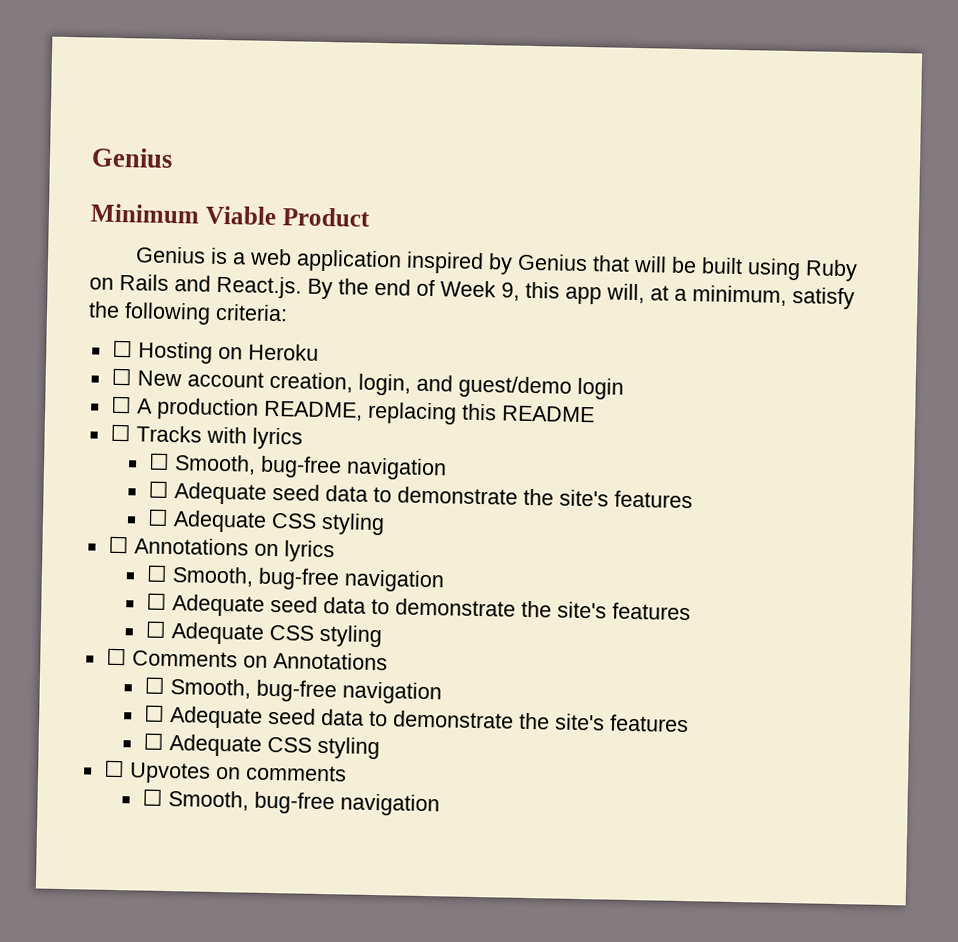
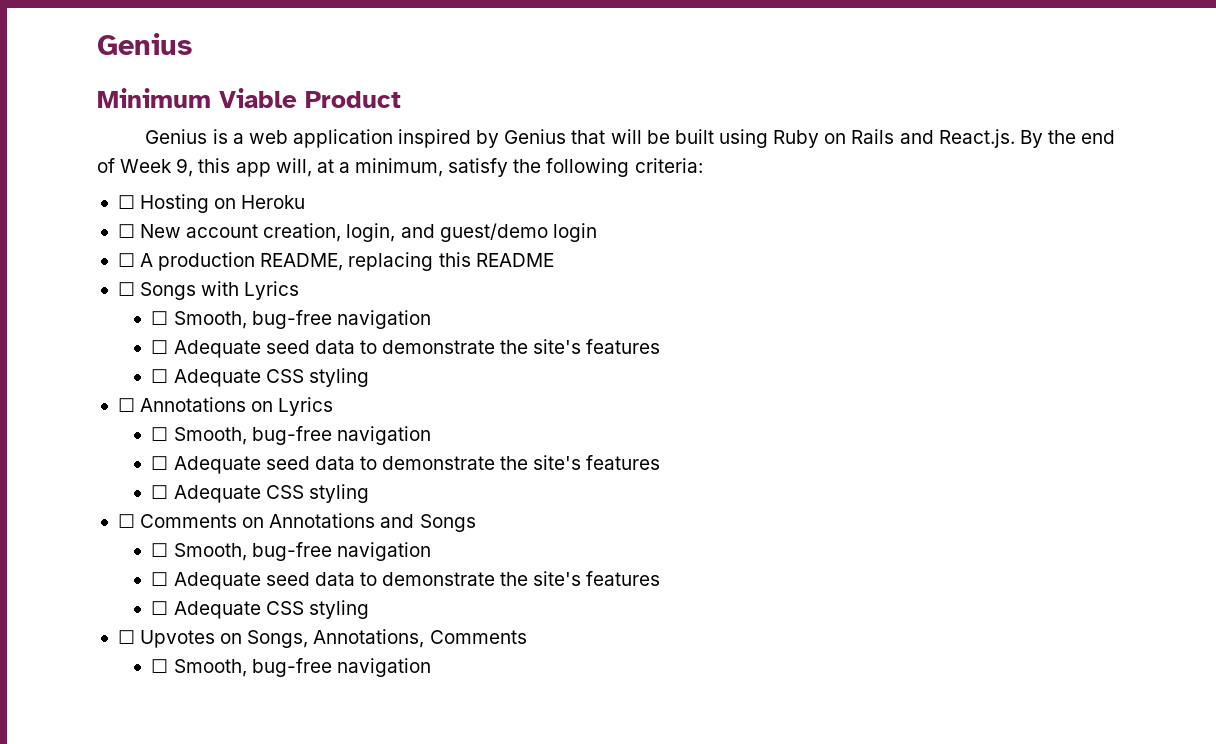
- ☐ Tracks with lyrics
+ ☐ Songs with Lyrics
- ☐ Annotations on lyrics
+ ☐ Annotations on Lyrics
- ☐ Comments on Annotations
+ ☐ Comments on Annotations and Songs
- ☐ Upvotes on comments
+ ☐ Upvotes on Songs, Annotations, Comments

